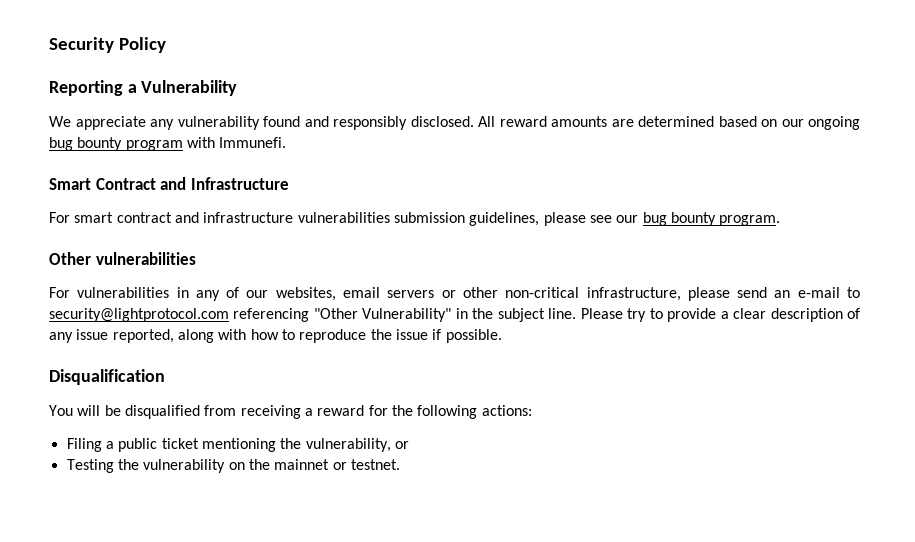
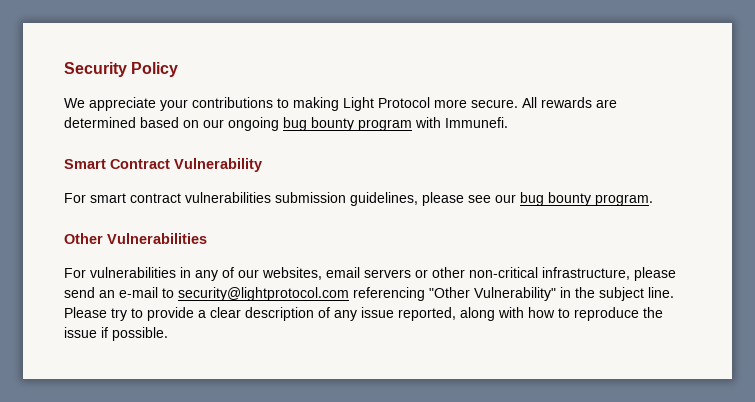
- Reporting a Vulnerability
- We appreciate any vulnerability found and responsibly disclosed. All reward amounts are determined based on our ongoing bug bounty program with Immunefi.
+ We appreciate your contributions to making Light Protocol more secure. All rewards are determined based on our ongoing bug bounty program with Immunefi.
- Smart Contract and Infrastructure
+ Smart Contract Vulnerability
- For smart contract and infrastructure vulnerabilities submission guidelines, please see our bug bounty program.
+ For smart contract vulnerabilities submission guidelines, please see our bug bounty program.
- Other vulnerabilities
+ Other Vulnerabilities
- Disqualification
- You will be disqualified from receiving a reward for the following actions:
- Filing a public ticket mentioning the vulnerability, or
- Testing the vulnerability on the mainnet or testnet.

